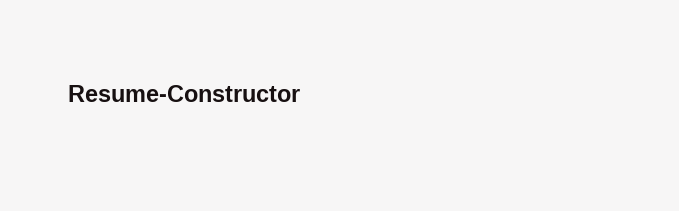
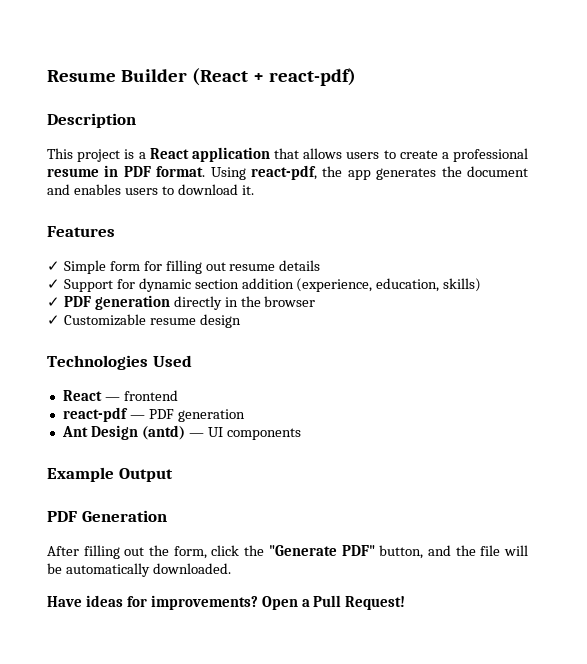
- Resume-Constructor
+ Resume Builder (React + react-pdf)
+ Description
+ This project is a React application that allows users to create a professional resume in PDF format. Using react-pdf, the app generates the document and enables users to download it.
+ Features
+ ✓ Simple form for filling out resume details
+ ✓ Support for dynamic section addition (experience, education, skills)
+ ✓ PDF generation directly in the browser
+ ✓ Customizable resume design
+ Technologies Used
+ React — frontend
+ react-pdf — PDF generation
+ Ant Design (antd) — UI components
+ Example Output
+ PDF Generation
+ After filling out the form, click the "Generate PDF" button, and the file will be automatically downloaded.
+ Have ideas for improvements? Open a Pull Request!

